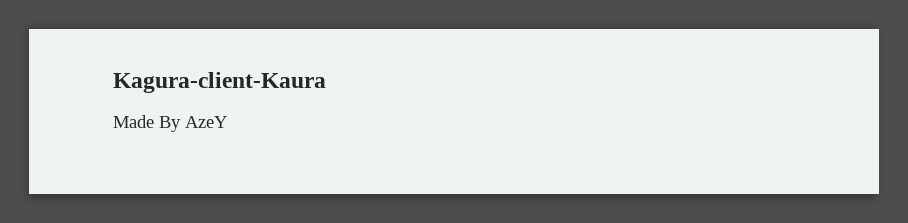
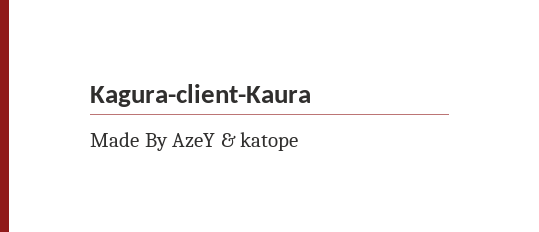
- Made By AzeY
+ Made By AzeY & katope

